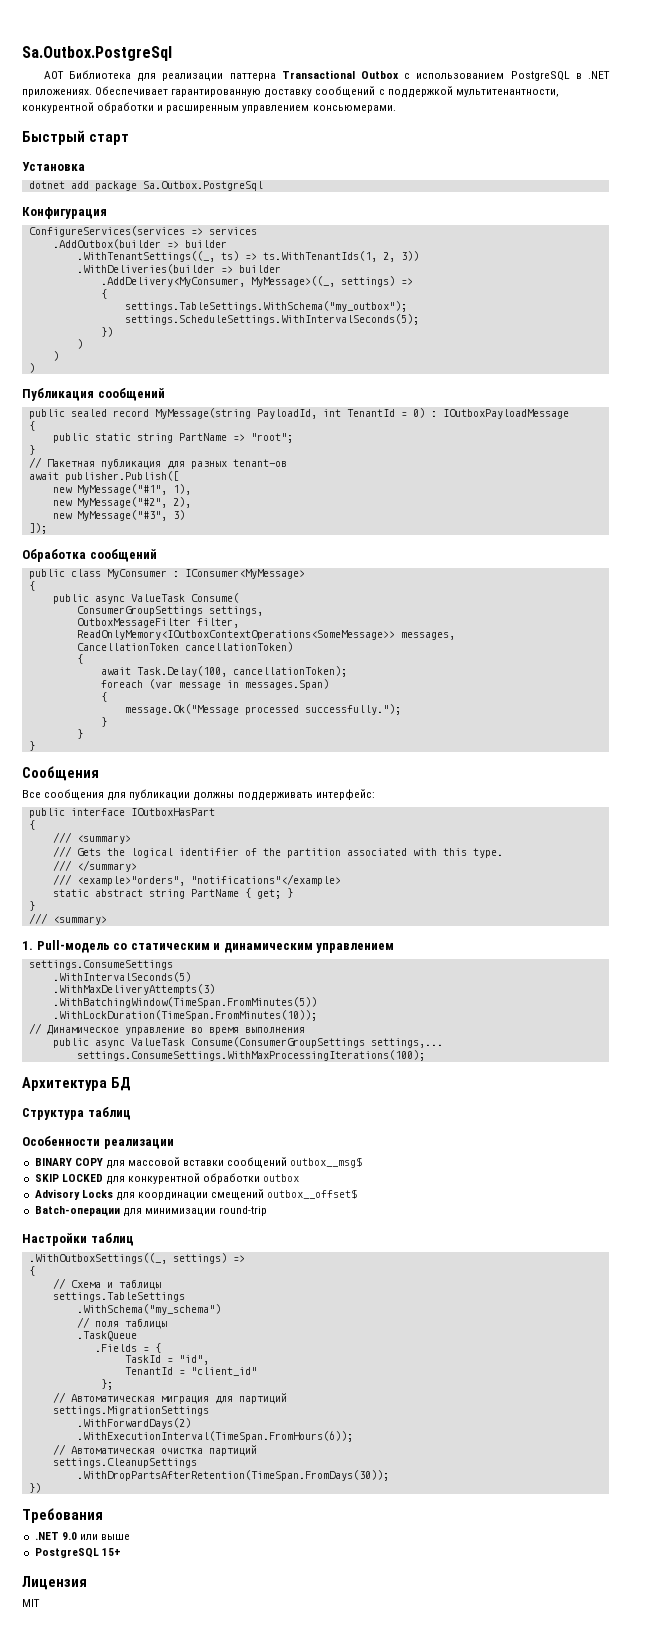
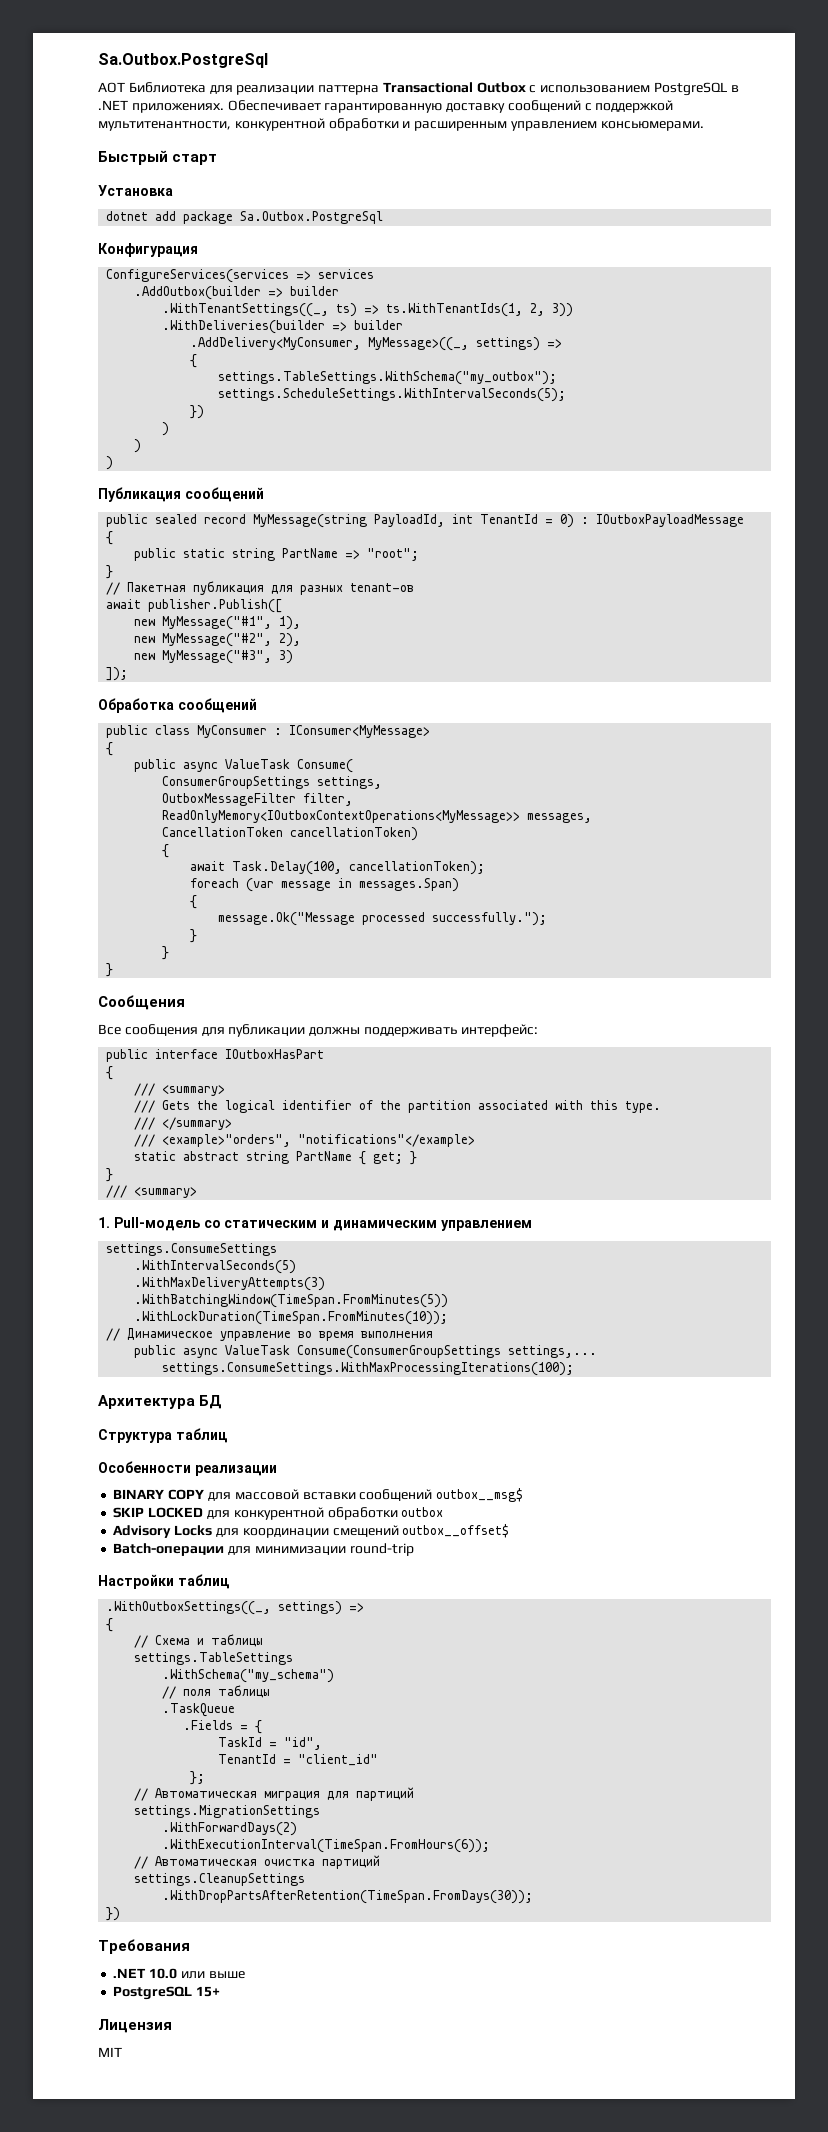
- ReadOnlyMemory<IOutboxContextOperations<SomeMessage>> messages,
+ ReadOnlyMemory<IOutboxContextOperations<MyMessage>> messages,
- .NET 9.0 или выше
+ .NET 10.0 или выше

